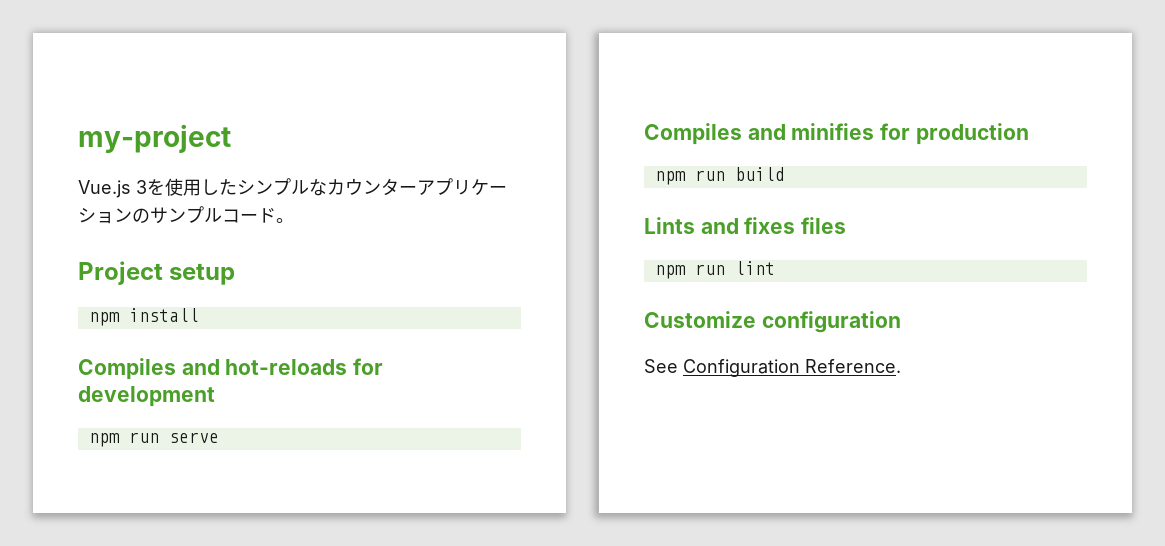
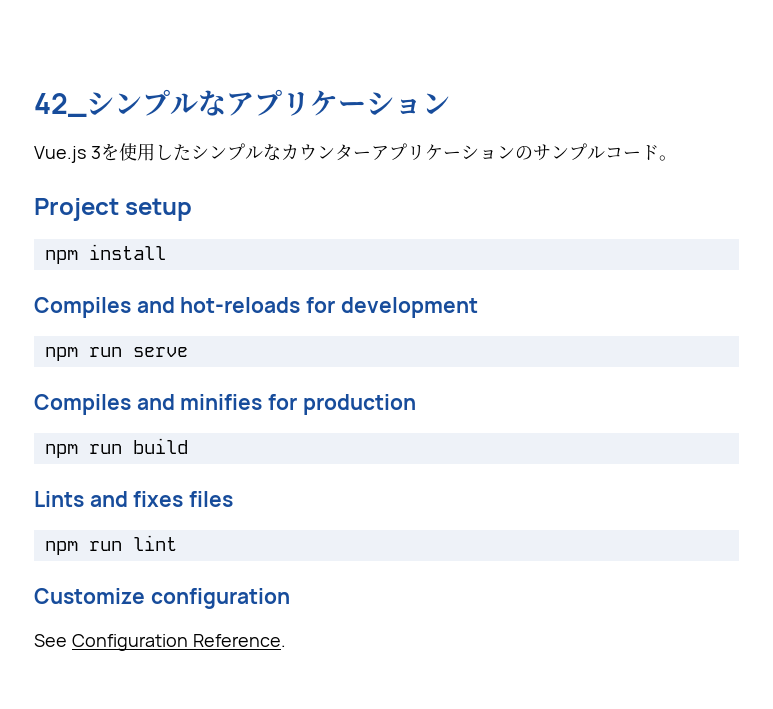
- my-project
+ 42_シンプルなアプリケーション

